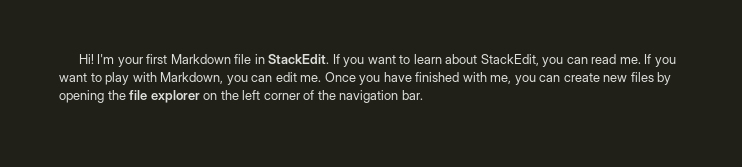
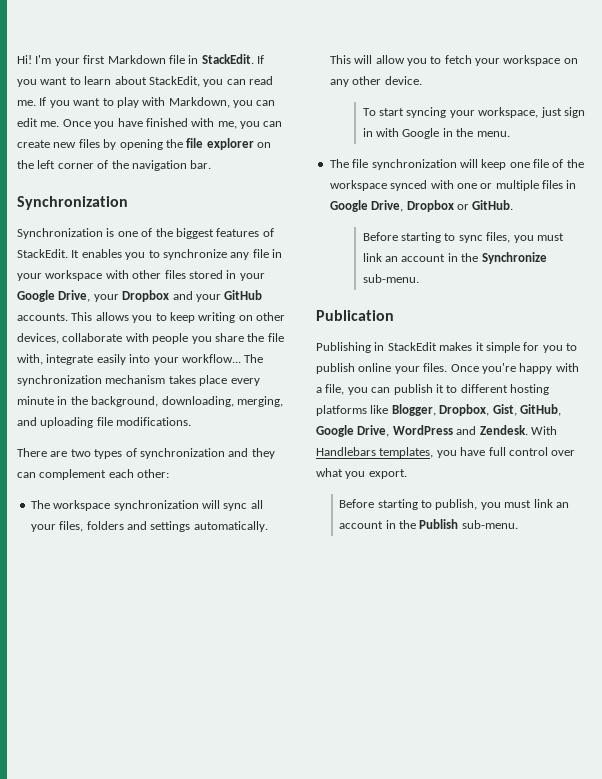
  Once you have finished with me, you can create new files by opening the file explorer on the left corner of the navigation bar.
+ Synchronization
+ Synchronization is one of the biggest features of StackEdit. It enables you to synchronize any file in your workspace with other files stored in your Google Drive, your Dropbox and your GitHub accounts. This allows you to keep writing on other devices, collaborate with people you share the file with, integrate easily into your workflow... The synchronization mechanism takes place every minute in the background, downloading, merging, and uploading file modifications.
+ There are two types of synchronization and they can complement each other:
+ The workspace synchronization will sync all your files, folders and settings automatically. This will allow you to fetch your workspace on any other device.
+ To start syncing your workspace, just sign in with Google in the menu.
+ The file synchronization will keep one file of the workspace synced with one or multiple files in Google Drive, Dropbox or GitHub.
+ Before starting to sync files, you must link an account in the Synchronize sub-menu.
+ Publication
+ Publishing in StackEdit makes it simple for you to publish online your files. Once you're happy with a file, you can publish it to different hosting platforms like Blogger, Dropbox, Gist, GitHub, Google Drive, WordPress and Zendesk. With Handlebars templates, you have full control over what you export.
+ Before starting to publish, you must link an account in the Publish sub-menu.

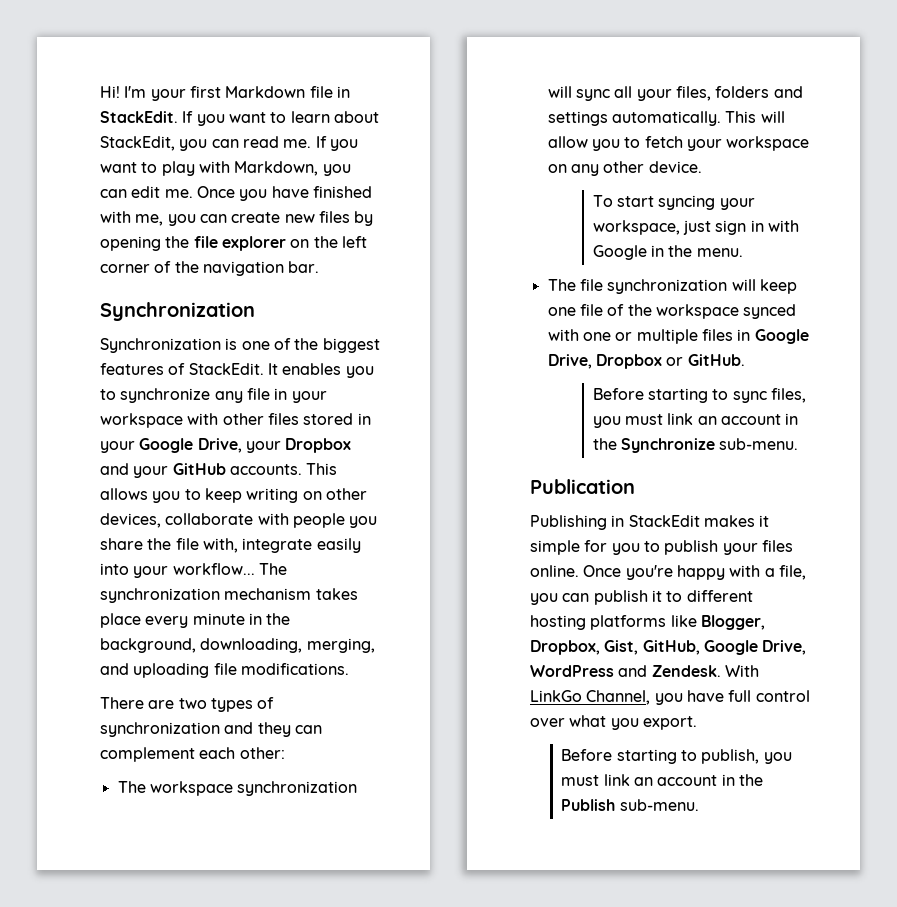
- Publishing in StackEdit makes it simple for you to publish online your files.
+ Publishing in StackEdit makes it simple for you to publish your files online.
- With Handlebars templates, you have full control over what you export.
+ With LinkGo Channel, you have full control over what you export.

